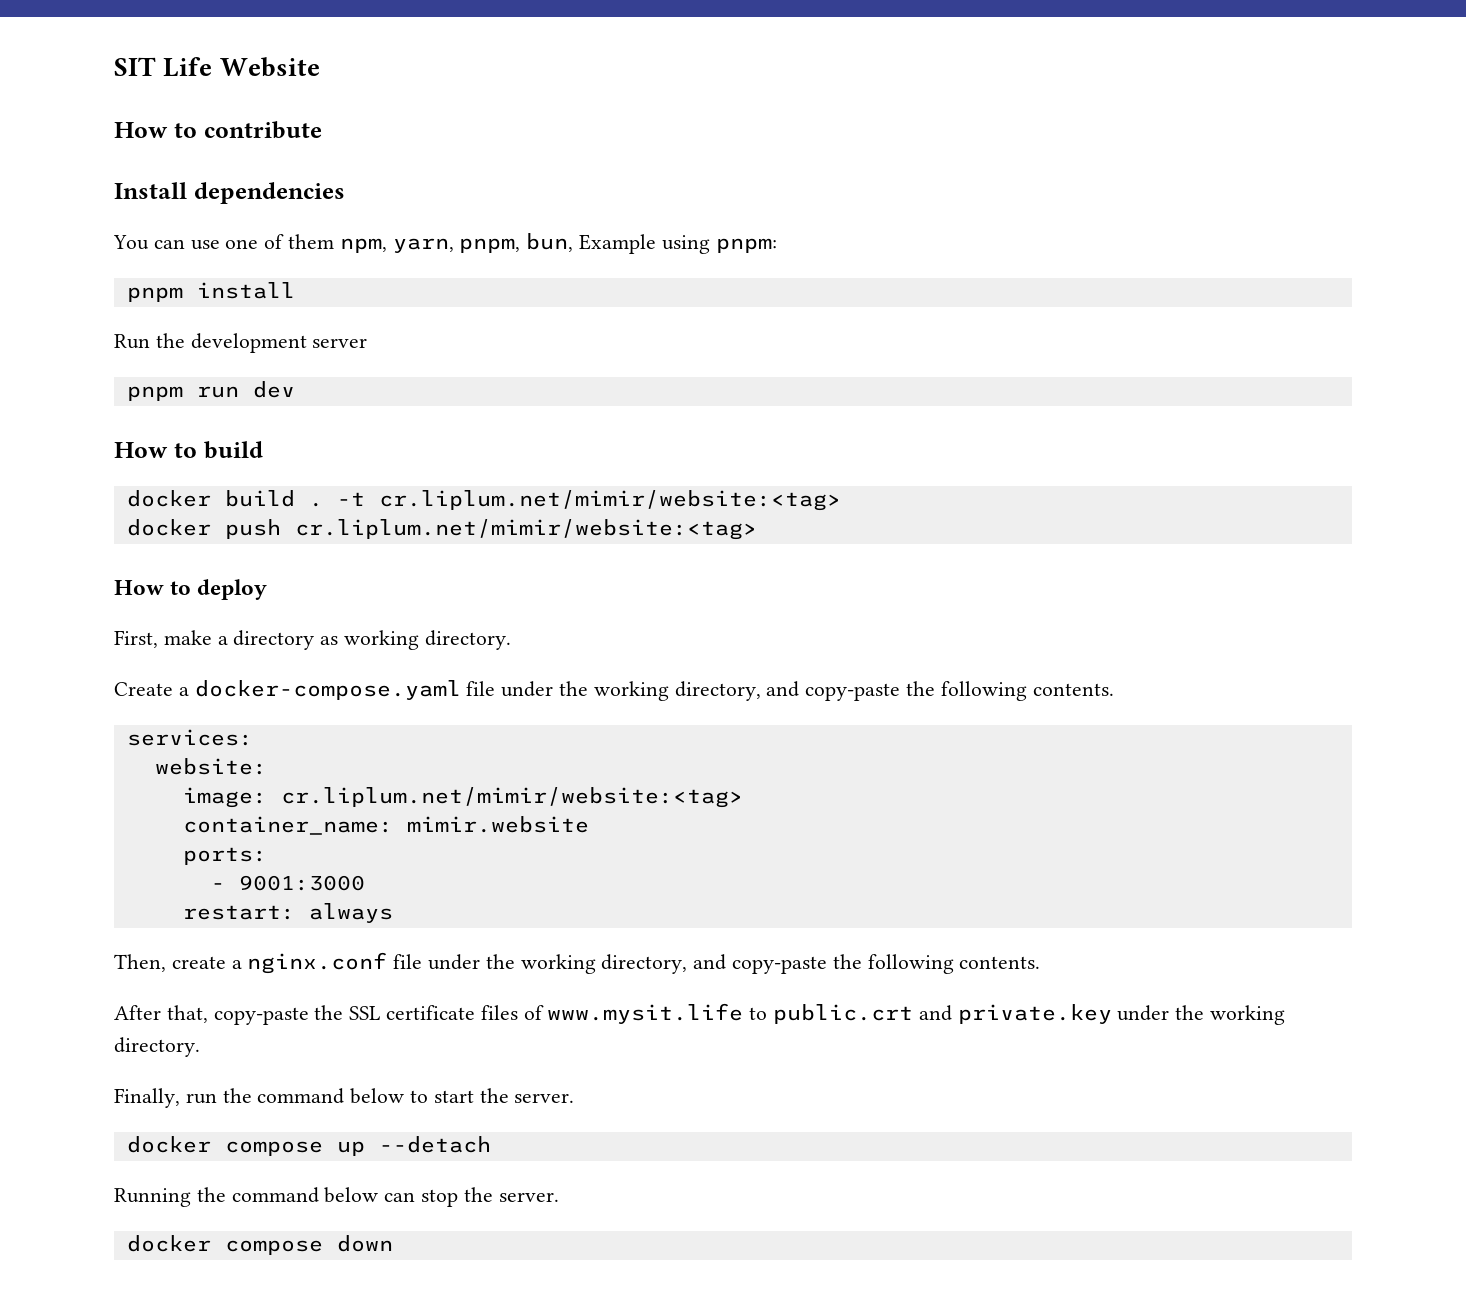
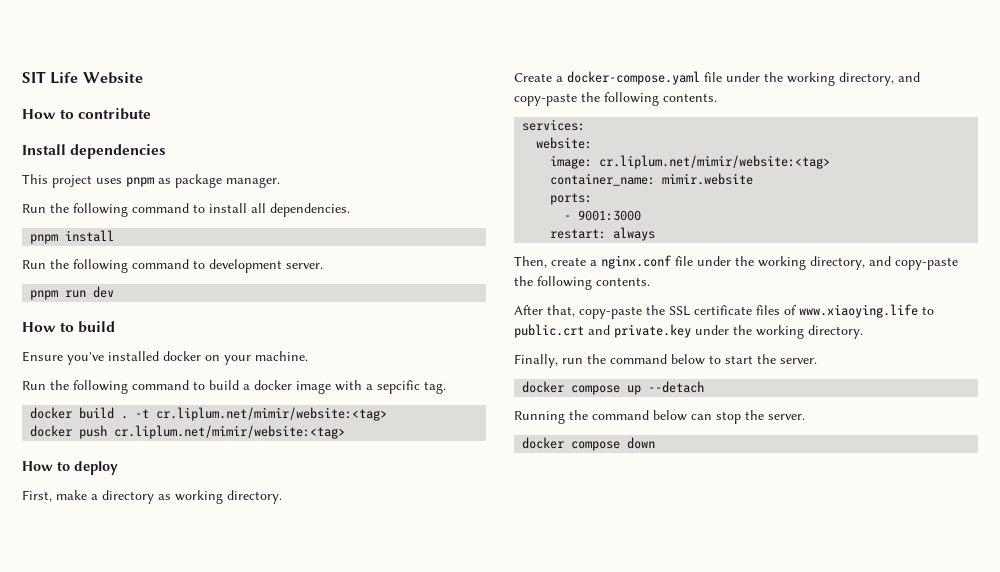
- You can use one of them npm, yarn, pnpm, bun, Example using pnpm:
+ This project uses pnpm as package manager.
+ Run the following command to install all dependencies.
- Run the development server
+ Run the following command to development server.
+ Ensure you've installed docker on your machine.
+ Run the following command to build a docker image with a sepcific tag.
- After that, copy-paste the SSL certificate files of www.mysit.life to public.crt and private.key under the working directory.
+ After that, copy-paste the SSL certificate files of www.xiaoying.life to public.crt and private.key under the working directory.

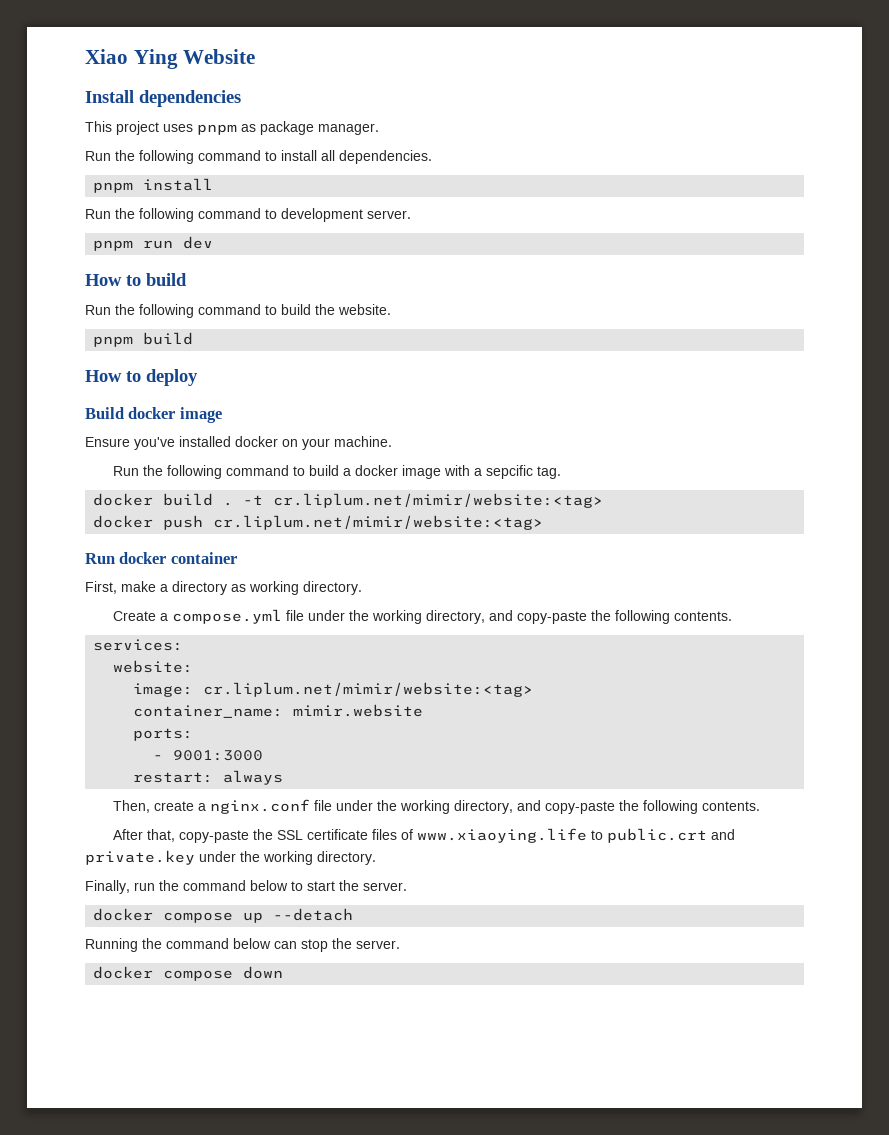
- SIT Life Website
+ Xiao Ying Website
- How to contribute
+ Run the following command to build the website.
+ pnpm build
+ How to deploy
+ Build docker image
- How to deploy
+ Run docker container
- Create a docker-compose.yaml file under the working directory, and copy-paste the following contents.
+ Create a compose.yml file under the working directory, and copy-paste the following contents.

